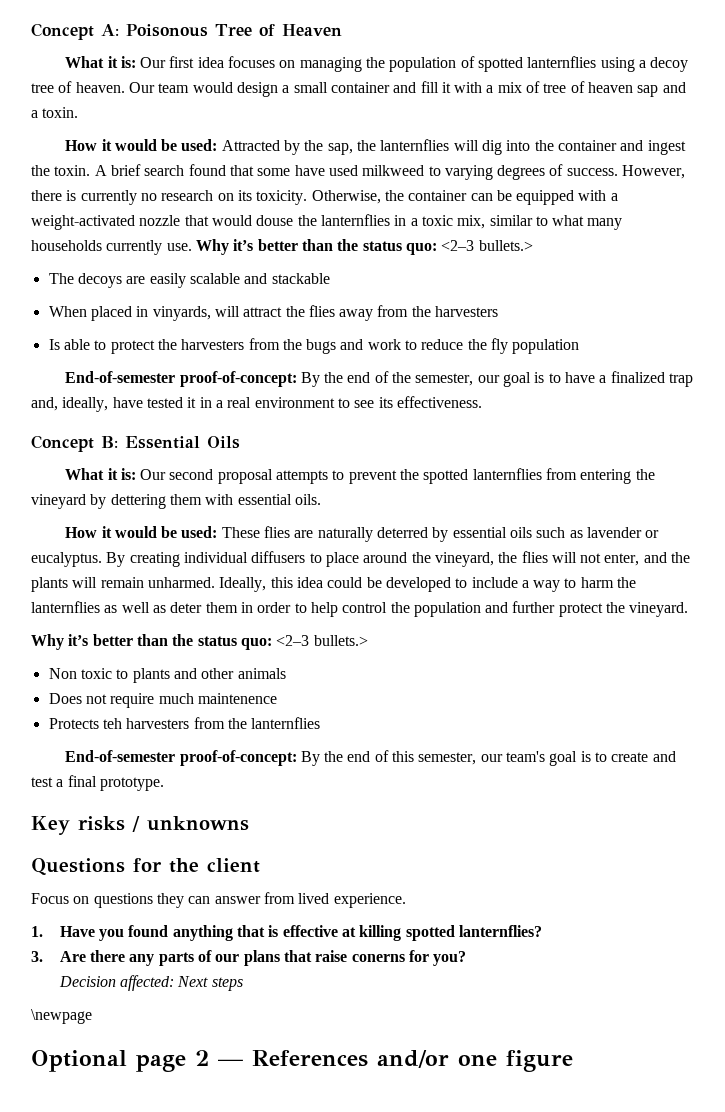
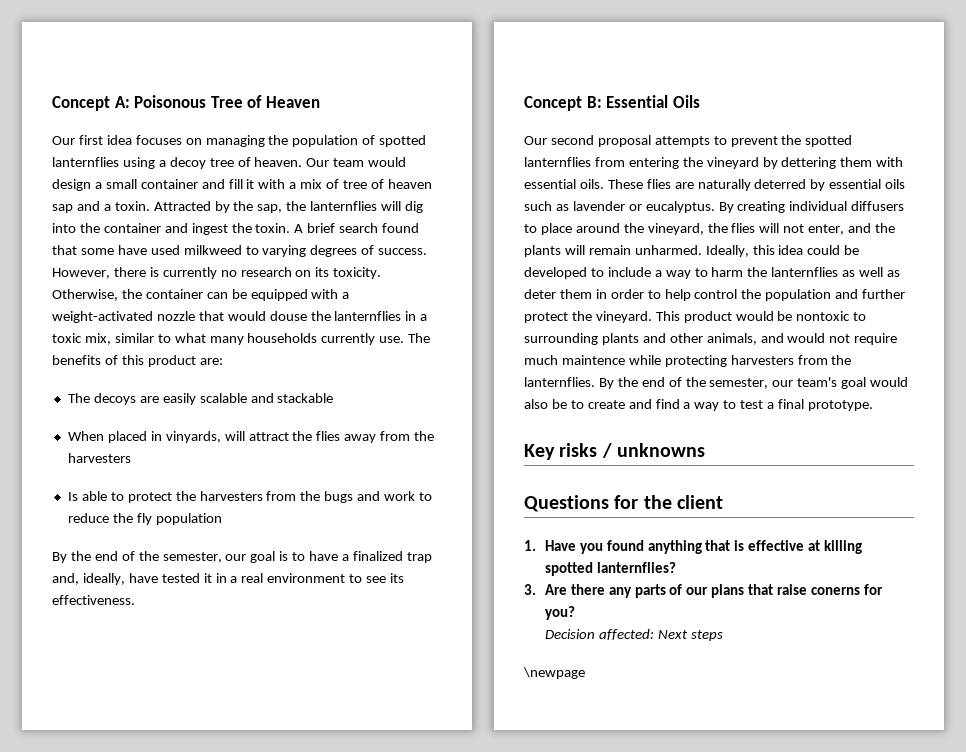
- What it is: Our first idea focuses on managing the population of spotted lanternflies using a decoy tree of heaven.
+ Our first idea focuses on managing the population of spotted lanternflies using a decoy tree of heaven.
- Our team would design a small container and fill it with a mix of tree of heaven sap and a toxin.
- How it would be used: Attracted by the sap, the lanternflies will dig into the container and ingest the toxin.
+ Our team would design a small container and fill it with a mix of tree of heaven sap and a toxin. Attracted by the sap, the lanternflies will dig into the container and ingest the toxin.
- Otherwise, the container can be equipped with a weight-activated nozzle that would douse the lanternflies in a toxic mix, similar to what many households currently use. Why it’s better than the status quo: <2–3 bullets.>
+ Otherwise, the container can be equipped with a weight-activated nozzle that would douse the lanternflies in a toxic mix, similar to what many households currently use. The benefits of this product are:
- End-of-semester proof-of-concept: By the end of the semester, our goal is to have a finalized trap and, ideally, have tested it in a real environment to see its effectiveness.
+ By the end of the semester, our goal is to have a finalized trap and, ideally, have tested it in a real environment to see its effectiveness.
- What it is: Our second proposal attempts to prevent the spotted lanternflies from entering the vineyard by dettering them with essential oils.
- How it would be used: These flies are naturally deterred by essential oils such as lavender or eucalyptus.
+ Our second proposal attempts to prevent the spotted lanternflies from entering the vineyard by dettering them with essential oils. These flies are naturally deterred by essential oils such as lavender or eucalyptus.
- Ideally, this idea could be developed to include a way to harm the lanternflies as well as deter them in order to help control the population and further protect the vineyard.
- Why it’s better than the status quo: <2–3 bullets.>
- Non toxic to plants and other animals
- Does not require much maintenence
- Protects teh harvesters from the lanternflies
- End-of-semester proof-of-concept: By the end of this semester, our team's goal is to create and test a final prototype.
+ Ideally, this idea could be developed to include a way to harm the lanternflies as well as deter them in order to help control the population and further protect the vineyard. This product would be nontoxic to surrounding plants and other animals, and would not require much maintence while protecting harvesters from the lanternflies. By the end of the semester, our team's goal would also be to create and find a way to test a final prototype.
- Focus on questions they can answer from lived experience.
- Optional page 2 — References and/or one figure

